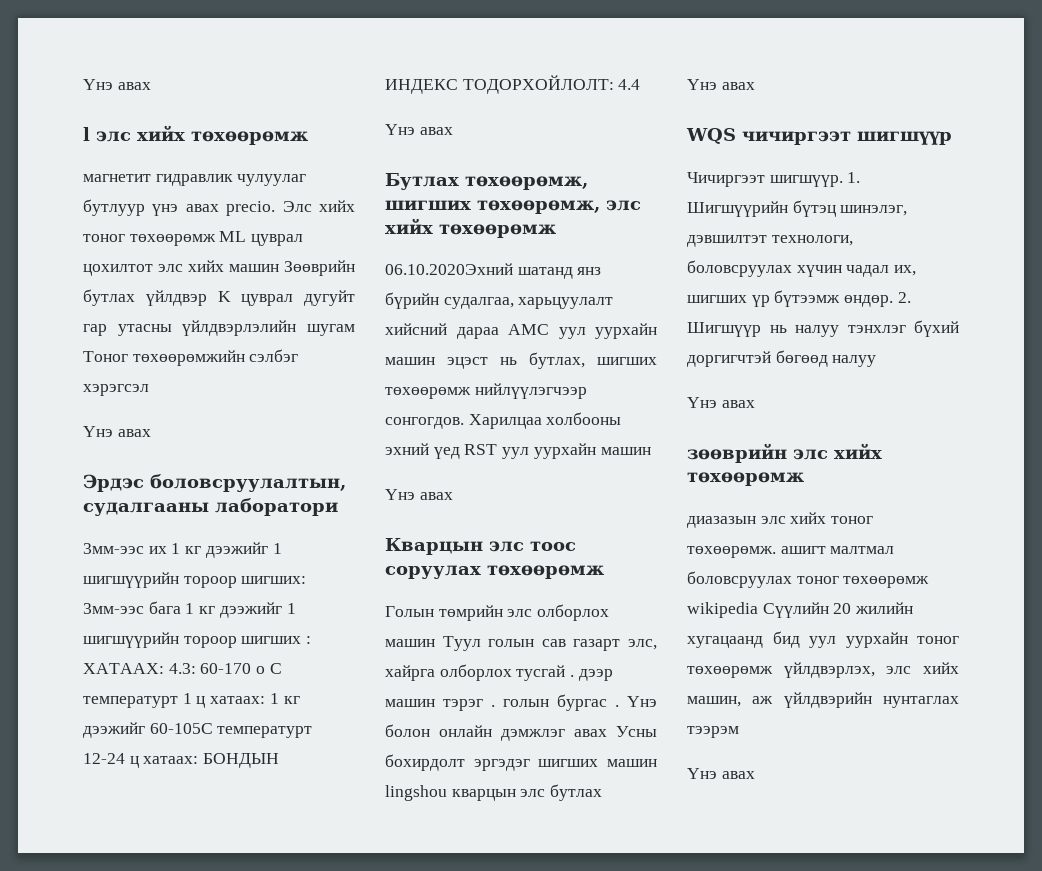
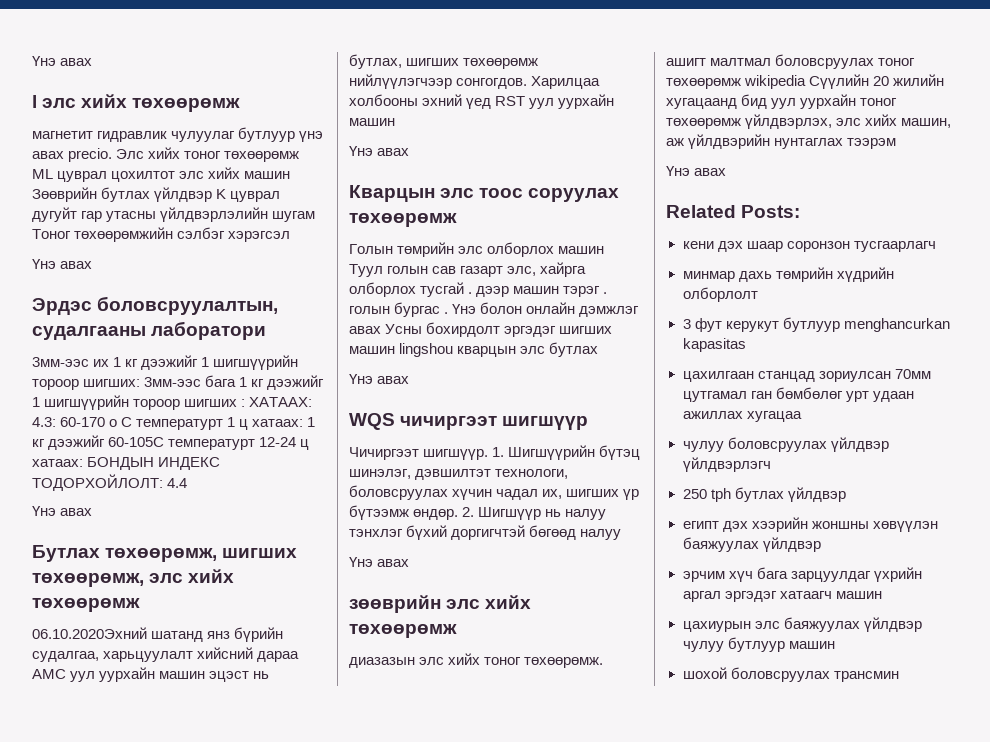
+ Related Posts:
+ кени дэх шаар соронзон тусгаарлагч
+ минмар дахь төмрийн хүдрийн олборлолт
+ 3 фут керукут бутлуур menghancurkan kapasitas
+ цахилгаан станцад зориулсан 70мм цутгамал ган бөмбөлөг урт удаан ажиллах хугацаа
+ чулуу боловсруулах үйлдвэр үйлдвэрлэгч
+ 250 tph бутлах үйлдвэр
+ египт дэх хээрийн жоншны хөвүүлэн баяжуулах үйлдвэр
+ эрчим хүч бага зарцуулдаг үхрийн аргал эргэдэг хатаагч машин
+ цахиурын элс баяжуулах үйлдвэр чулуу бутлуур машин
+ шохой боловсруулах трансмин

